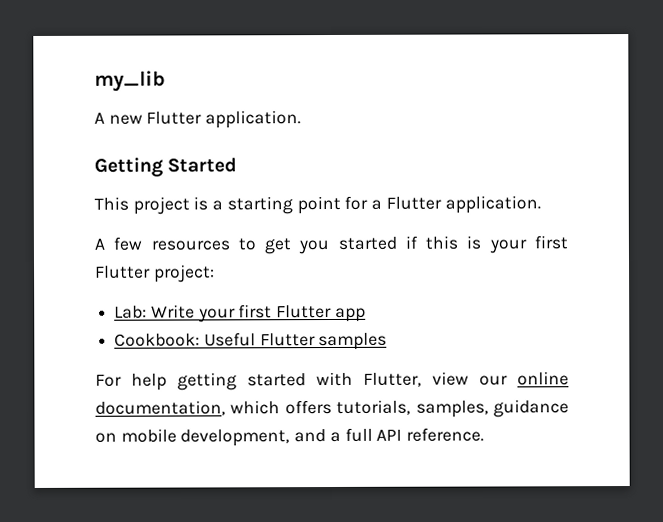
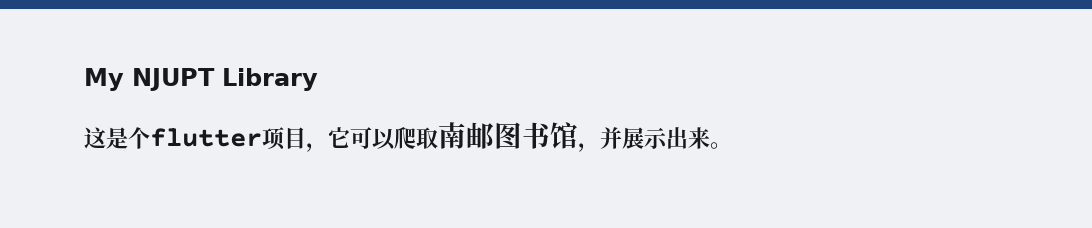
- my_lib
- A new Flutter application.
- Getting Started
- This project is a starting point for a Flutter application.
- A few resources to get you started if this is your first Flutter project:
- Lab: Write your first Flutter app
- Cookbook: Useful Flutter samples
- For help getting started with Flutter, view our online documentation, which offers tutorials, samples, guidance on mobile development, and a full API reference.
+ My NJUPT Library
+ 这是个flutter项目，它可以爬取南邮图书馆，并展示出来。

